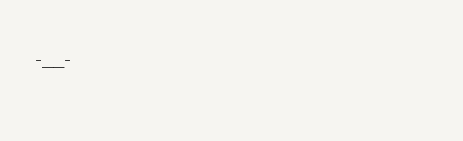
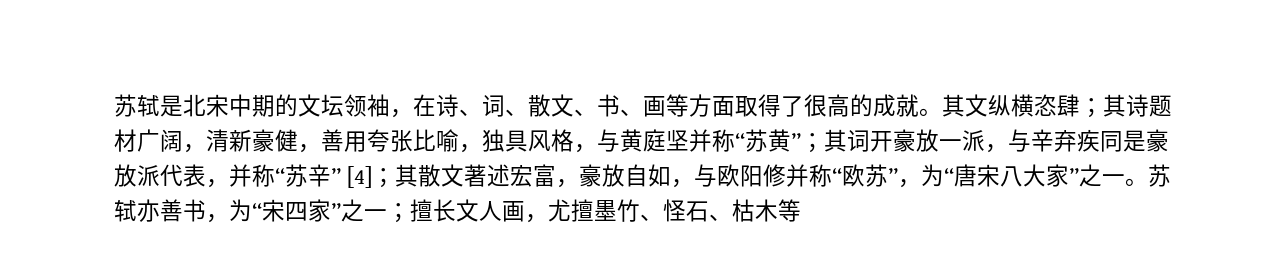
- -__-
+ 苏轼是北宋中期的文坛领袖，在诗、词、散文、书、画等方面取得了很高的成就。其文纵横恣肆；其诗题材广阔，清新豪健，善用夸张比喻，独具风格，与黄庭坚并称“苏黄”；其词开豪放一派，与辛弃疾同是豪放派代表，并称“苏辛” [4]；其散文著述宏富，豪放自如，与欧阳修并称“欧苏”，为“唐宋八大家”之一。苏轼亦善书，为“宋四家”之一；擅长文人画，尤擅墨竹、怪石、枯木等

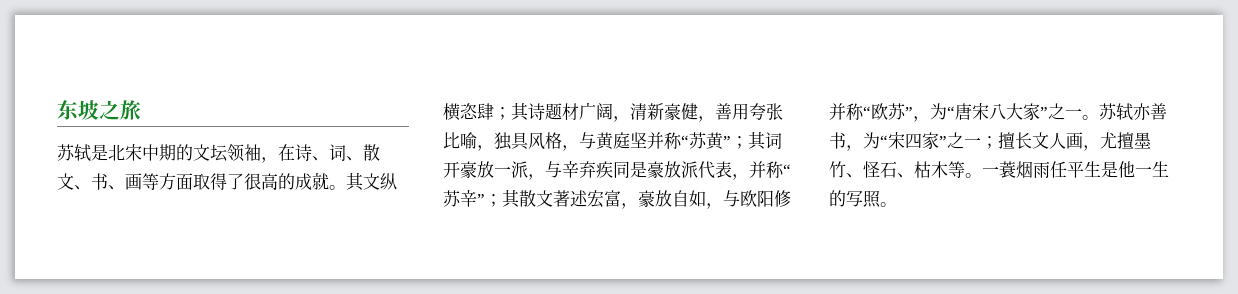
+ 东坡之旅
- 其文纵横恣肆；其诗题材广阔，清新豪健，善用夸张比喻，独具风格，与黄庭坚并称“苏黄”；其词开豪放一派，与辛弃疾同是豪放派代表，并称“苏辛” [4]；其散文著述宏富，豪放自如，与欧阳修并称“欧苏”，为“唐宋八大家”之一。
+ 其文纵横恣肆；其诗题材广阔，清新豪健，善用夸张比喻，独具风格，与黄庭坚并称“苏黄”；其词开豪放一派，与辛弃疾同是豪放派代表，并称“苏辛”；其散文著述宏富，豪放自如，与欧阳修并称“欧苏”，为“唐宋八大家”之一。
- 苏轼亦善书，为“宋四家”之一；擅长文人画，尤擅墨竹、怪石、枯木等
+ 苏轼亦善书，为“宋四家”之一；擅长文人画，尤擅墨竹、怪石、枯木等。一蓑烟雨任平生是他一生的写照。

